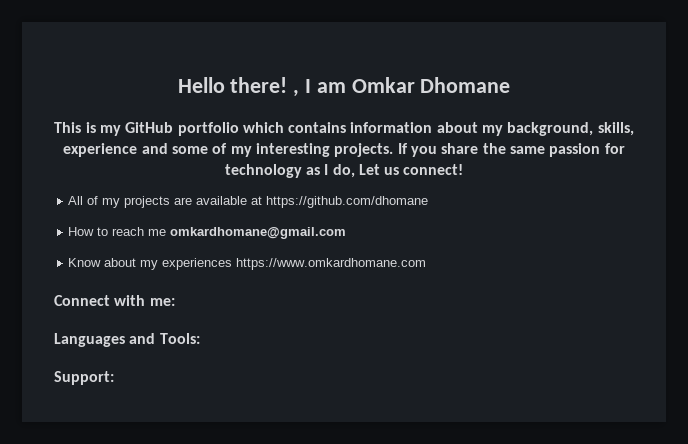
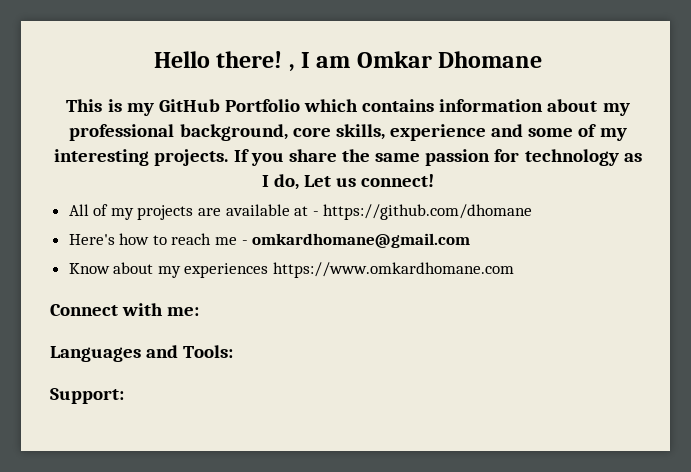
- This is my GitHub portfolio which contains information about my background, skills, experience and some of my interesting projects.
+ This is my GitHub Portfolio which contains information about my professional background, core skills, experience and some of my interesting projects.
- All of my projects are available at https://github.com/dhomane
+ All of my projects are available at - https://github.com/dhomane
- How to reach me omkardhomane@gmail.com
+ Here's how to reach me - omkardhomane@gmail.com

